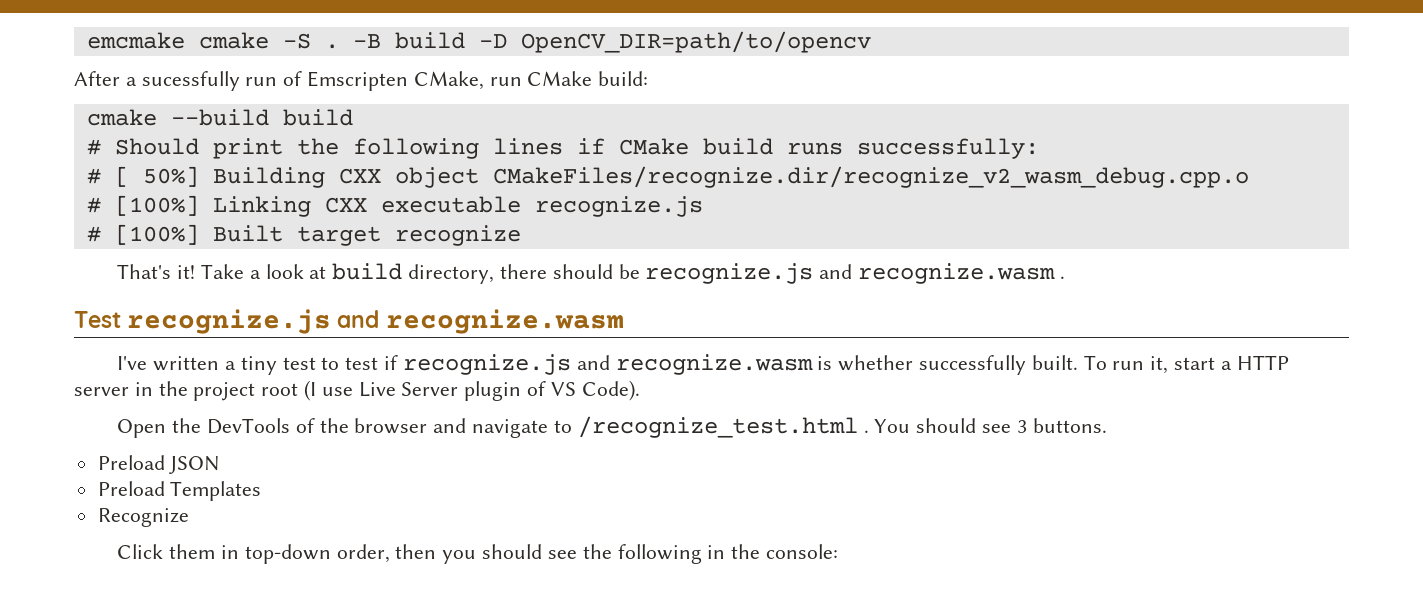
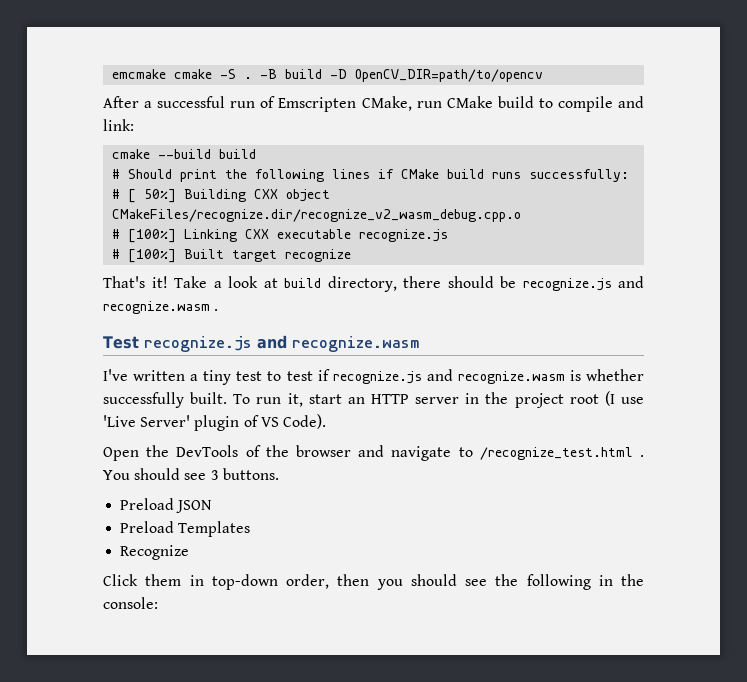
- After a sucessfully run of Emscripten CMake, run CMake build:
+ After a successful run of Emscripten CMake, run CMake build to compile and link:
- To run it, start a HTTP server in the project root (I use Live Server plugin of VS Code).
+ To run it, start an HTTP server in the project root (I use 'Live Server' plugin of VS Code).

